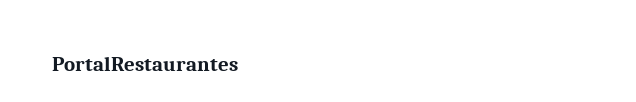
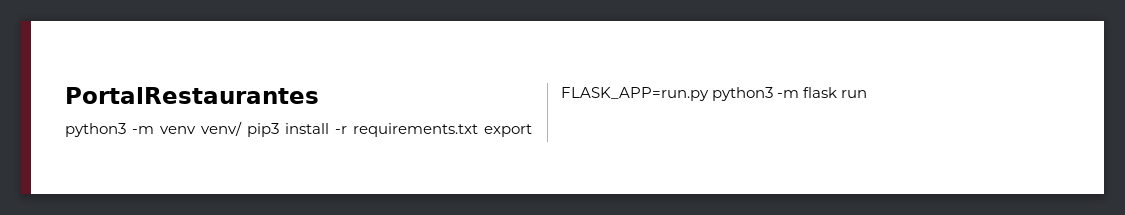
+ python3 -m venv venv/ pip3 install -r requirements.txt export FLASK_APP=run.py python3 -m flask run

